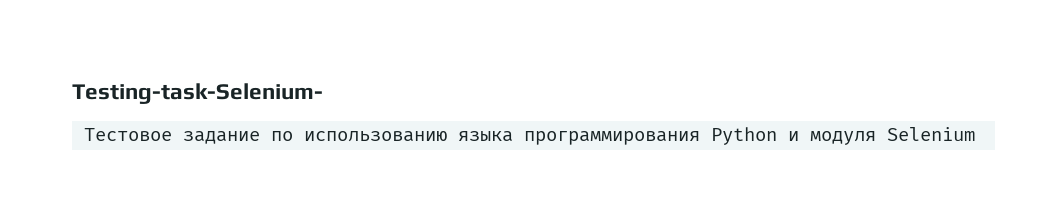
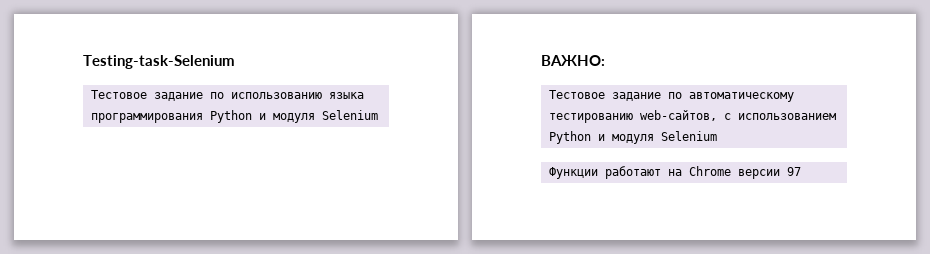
- Testing-task-Selenium-
+ Testing-task-Selenium
+ ВАЖНО:
+ Тестовое задание по автоматическому тестированию web-сайтов, с использованием Python и модуля Selenium
+ Функции работают на Chrome версии 97

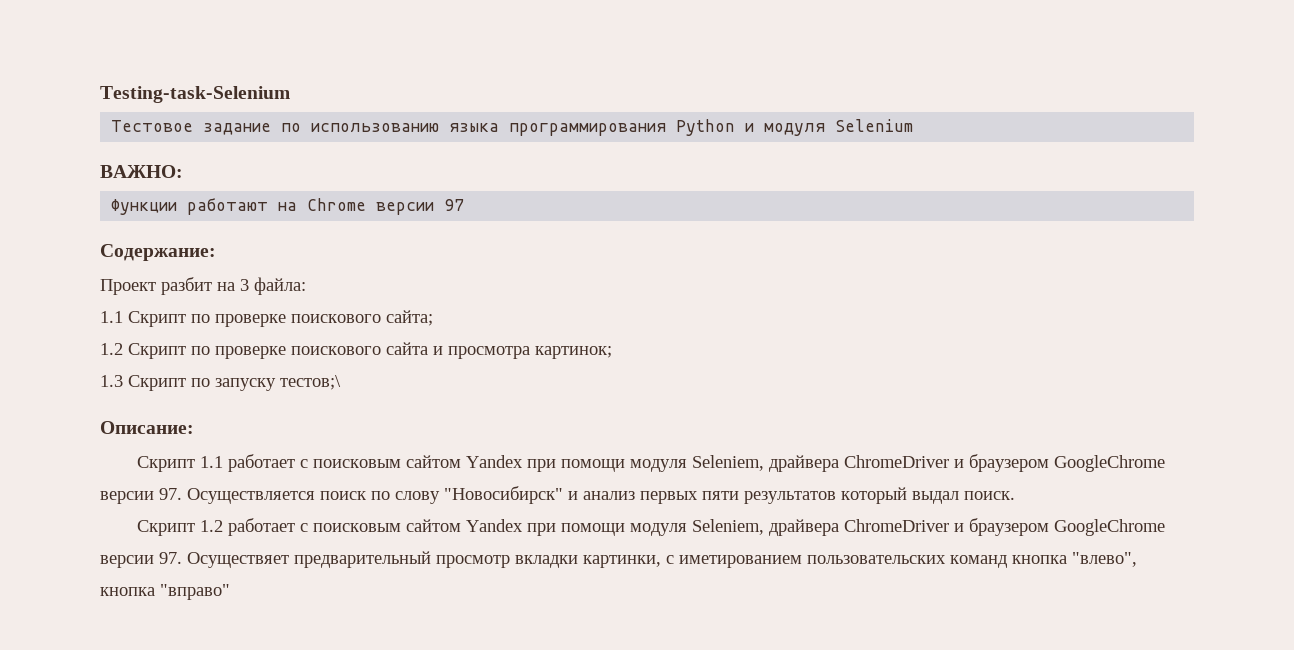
- Тестовое задание по автоматическому тестированию web-сайтов, с использованием Python и модуля Selenium
+ Содержание:
+ Проект разбит на 3 файла:
+ 1.1 Скрипт по проверке поискового сайта;
+ 1.2 Скрипт по проверке поискового сайта и просмотра картинок;
+ 1.3 Скрипт по запуску тестов;\
+ Описание:
+ Скрипт 1.1 работает с поисковым сайтом Yandex при помощи модуля Seleniem, драйвера ChromeDriver и браузером GoogleChrome версии 97. Осуществляется поиск по слову "Новосибирск" и анализ первых пяти результатов который выдал поиск.
+ Скрипт 1.2 работает с поисковым сайтом Yandex при помощи модуля Seleniem, драйвера ChromeDriver и браузером GoogleChrome версии 97. Осуществяет предварительный просмотр вкладки картинки, с иметированием пользовательских команд кнопка "влево", кнопка "вправо"

